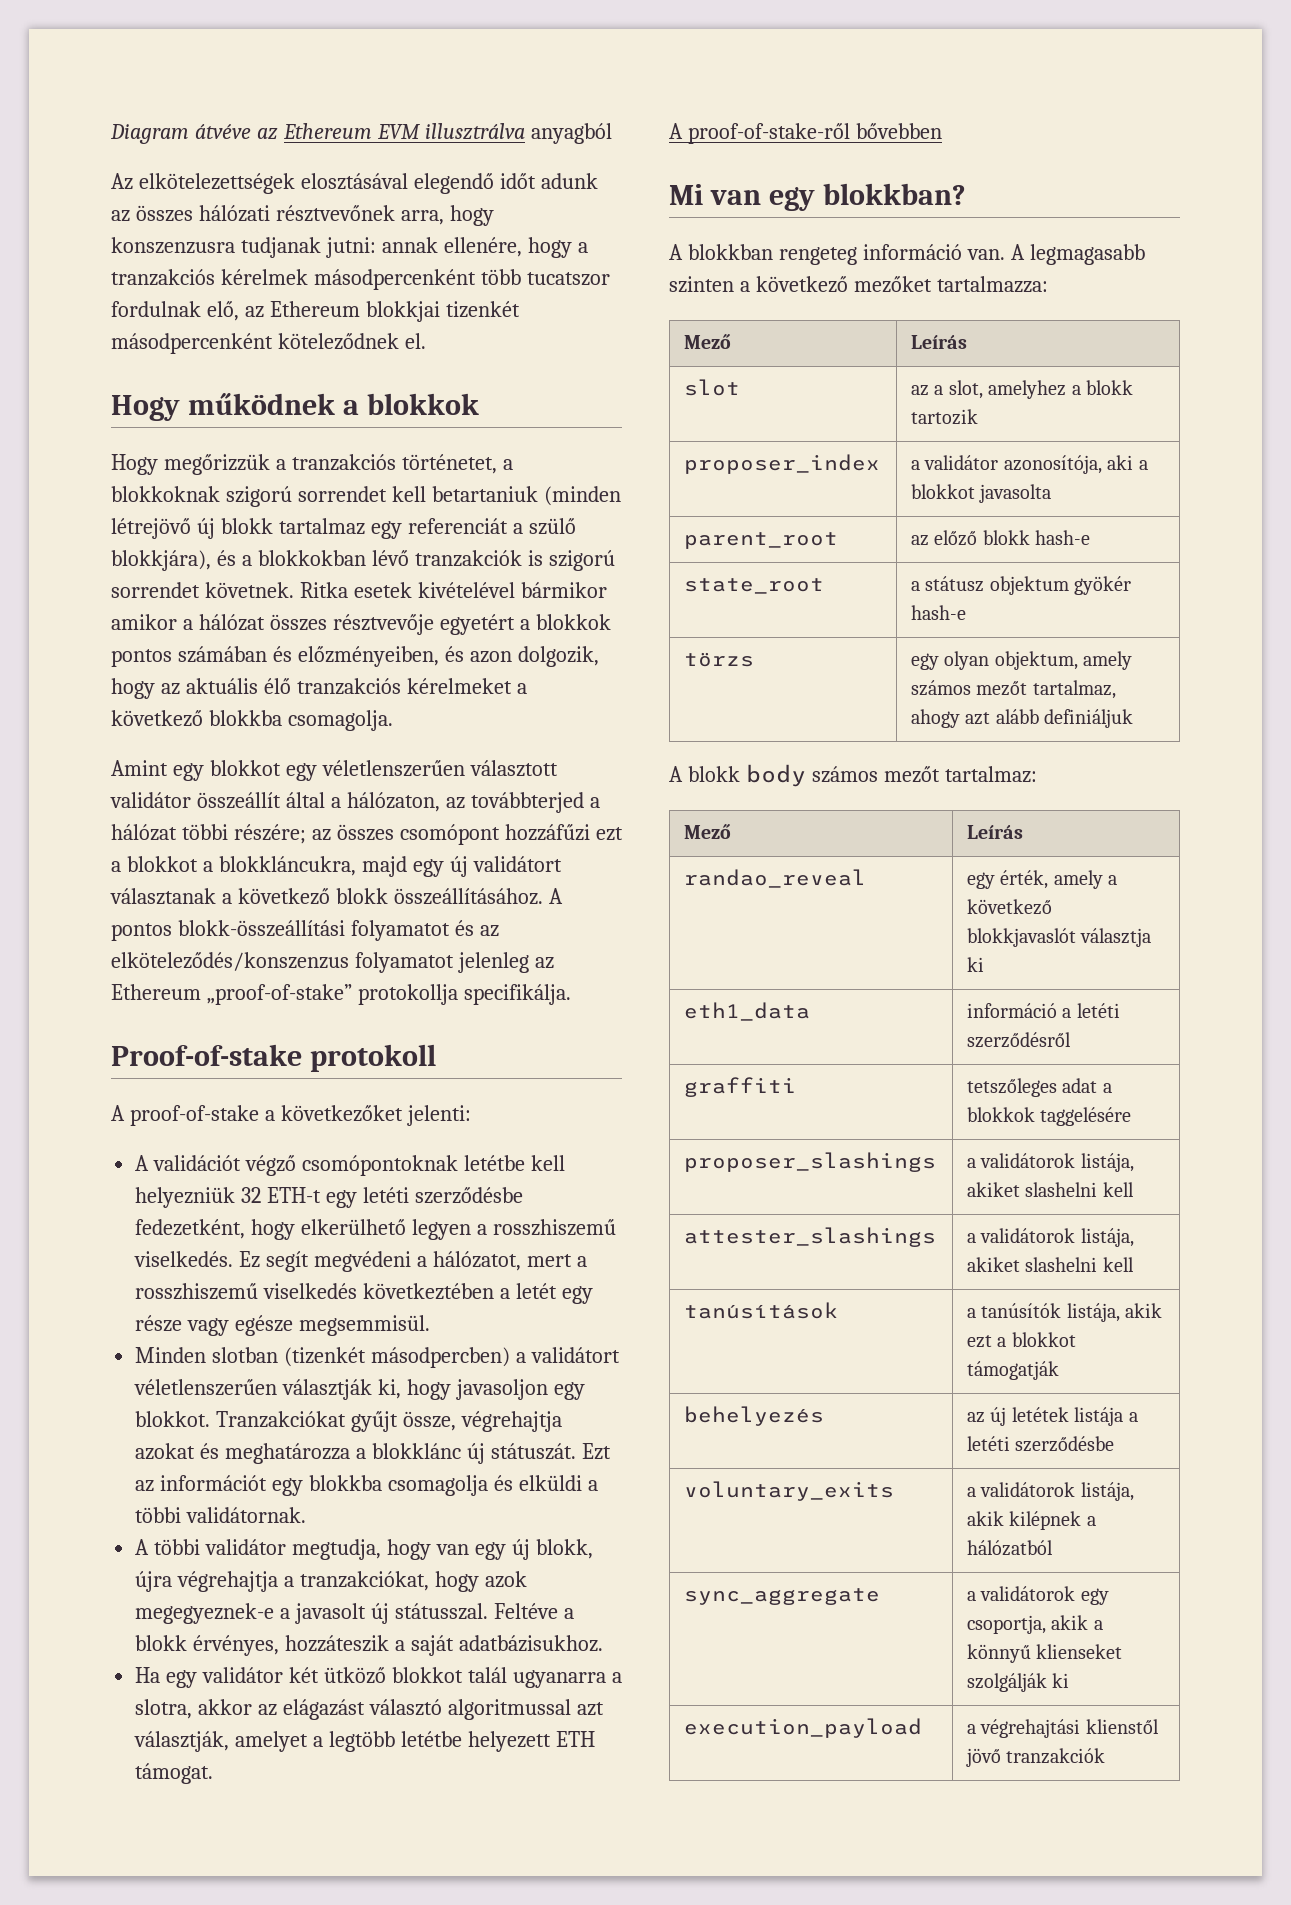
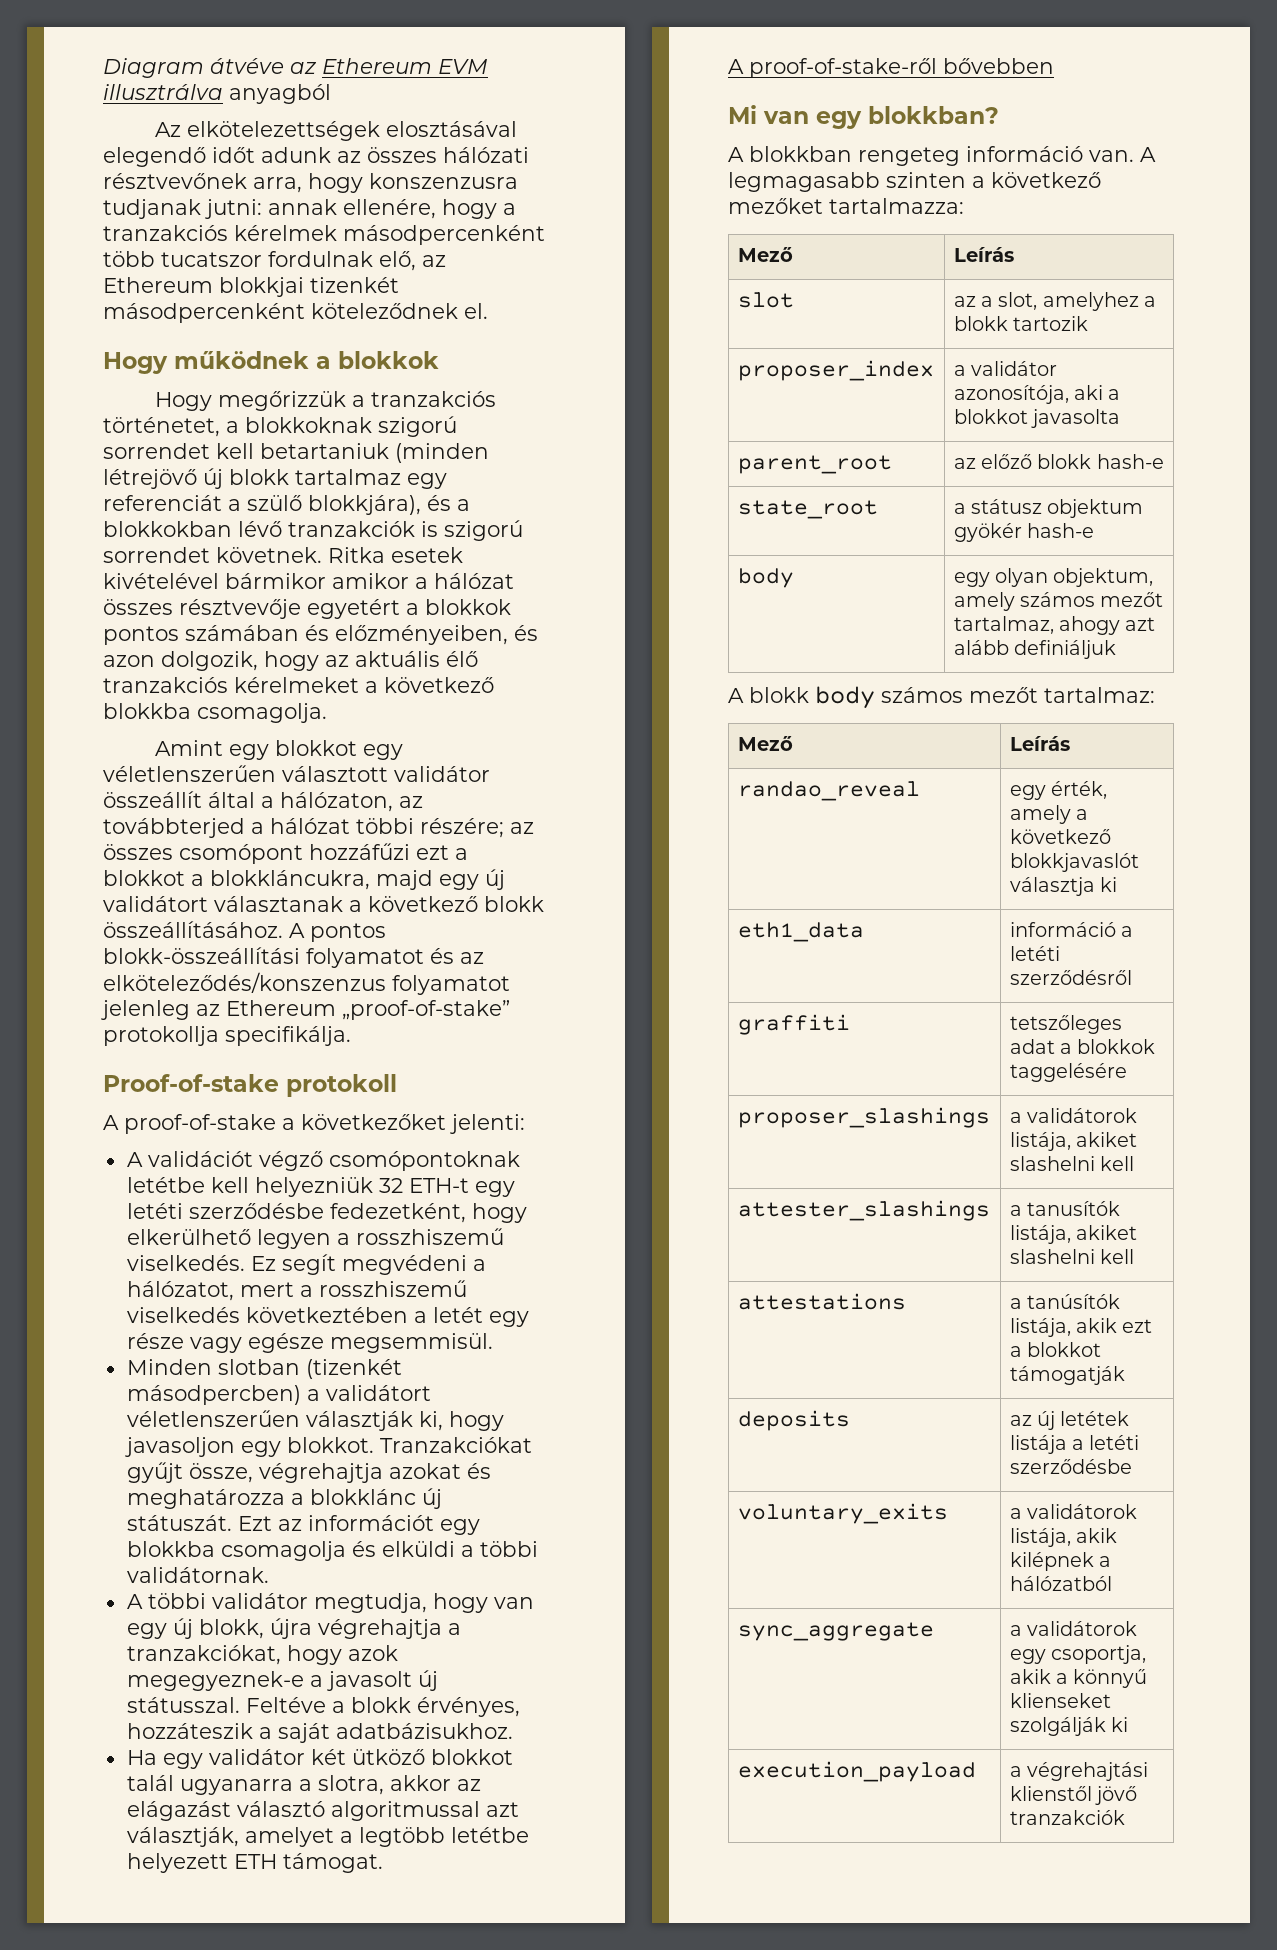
- törzs | egy olyan objektum, amely számos mezőt tartalmaz, ahogy azt alább definiáljuk
+ body | egy olyan objektum, amely számos mezőt tartalmaz, ahogy azt alább definiáljuk
- attester_slashings | a validátorok listája, akiket slashelni kell
- tanúsítások | a tanúsítók listája, akik ezt a blokkot támogatják
+ attester_slashings | a tanusítók listája, akiket slashelni kell
+ attestations | a tanúsítók listája, akik ezt a blokkot támogatják
- behelyezés | az új letétek listája a letéti szerződésbe
+ deposits | az új letétek listája a letéti szerződésbe

